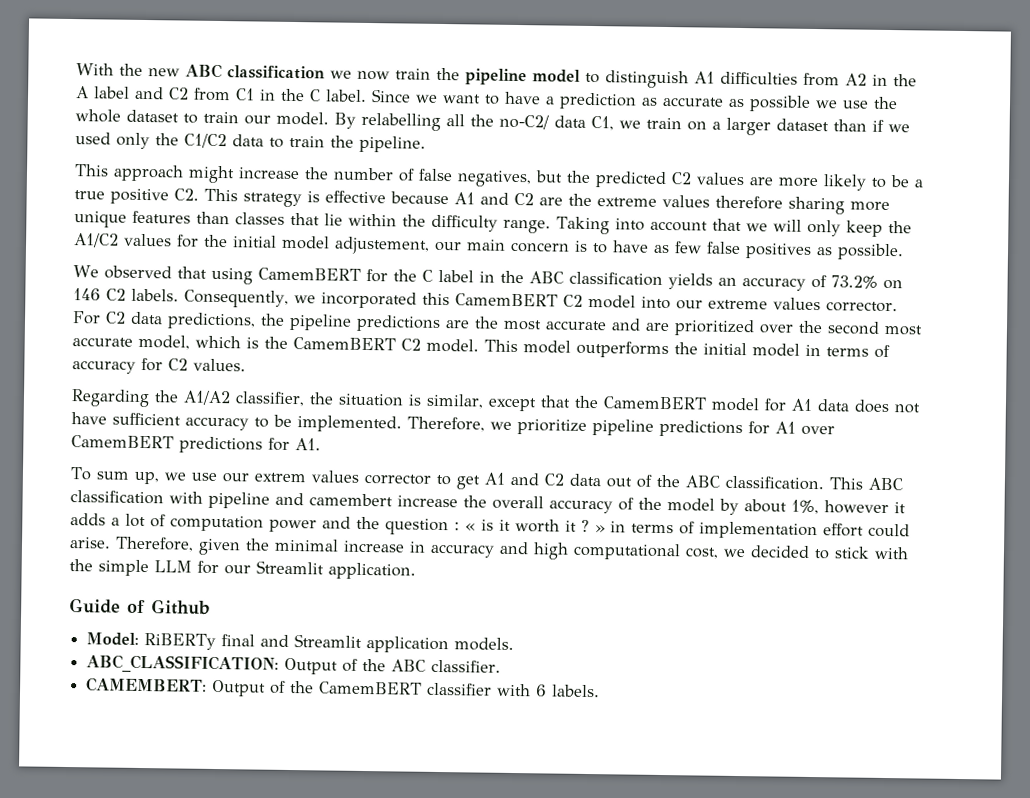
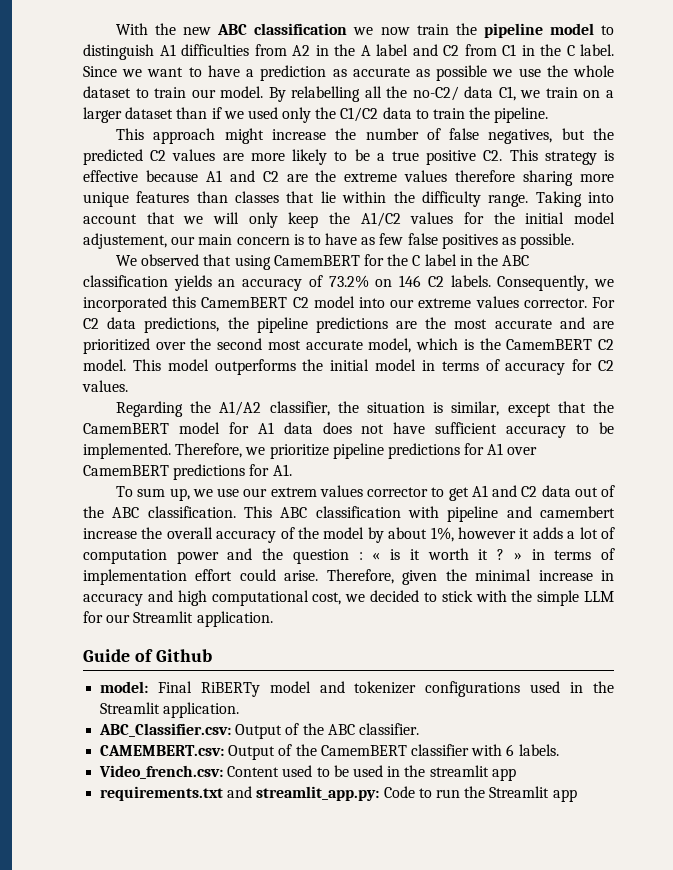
- Model: RiBERTy final and Streamlit application models.
- ABC_CLASSIFICATION: Output of the ABC classifier.
+ model: Final RiBERTy model and tokenizer configurations used in the Streamlit application.
+ ABC_Classifier.csv: Output of the ABC classifier.
- CAMEMBERT: Output of the CamemBERT classifier with 6 labels.
+ CAMEMBERT.csv: Output of the CamemBERT classifier with 6 labels.
+ Video_french.csv: Content used to be used in the streamlit app
+ requirements.txt and streamlit_app.py: Code to run the Streamlit app

